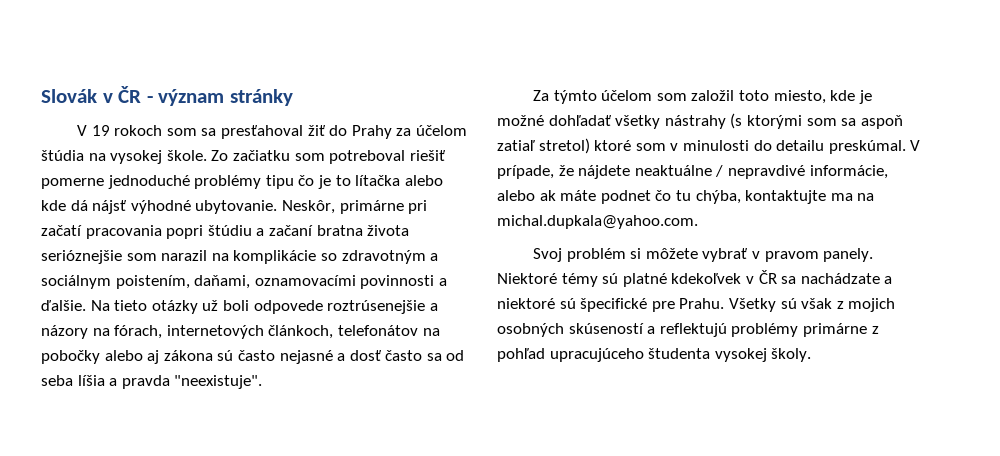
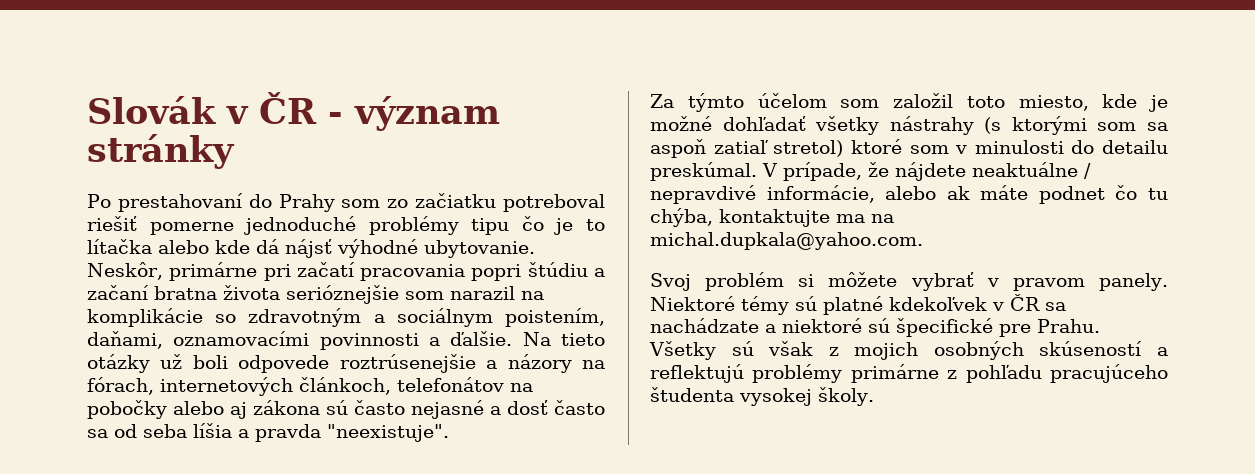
- V 19 rokoch som sa presťahoval žiť do Prahy za účelom štúdia na vysokej škole. Zo začiatku som potreboval riešiť pomerne jednoduché problémy tipu čo je to lítačka alebo kde dá nájsť výhodné ubytovanie.
+ Po prestahovaní do Prahy som zo začiatku potreboval riešiť pomerne jednoduché problémy tipu čo je to lítačka alebo kde dá nájsť výhodné ubytovanie.
- Všetky sú však z mojich osobných skúseností a reflektujú problémy primárne z pohľad upracujúceho študenta vysokej školy.
+ Všetky sú však z mojich osobných skúseností a reflektujú problémy primárne z pohľadu pracujúceho študenta vysokej školy.

